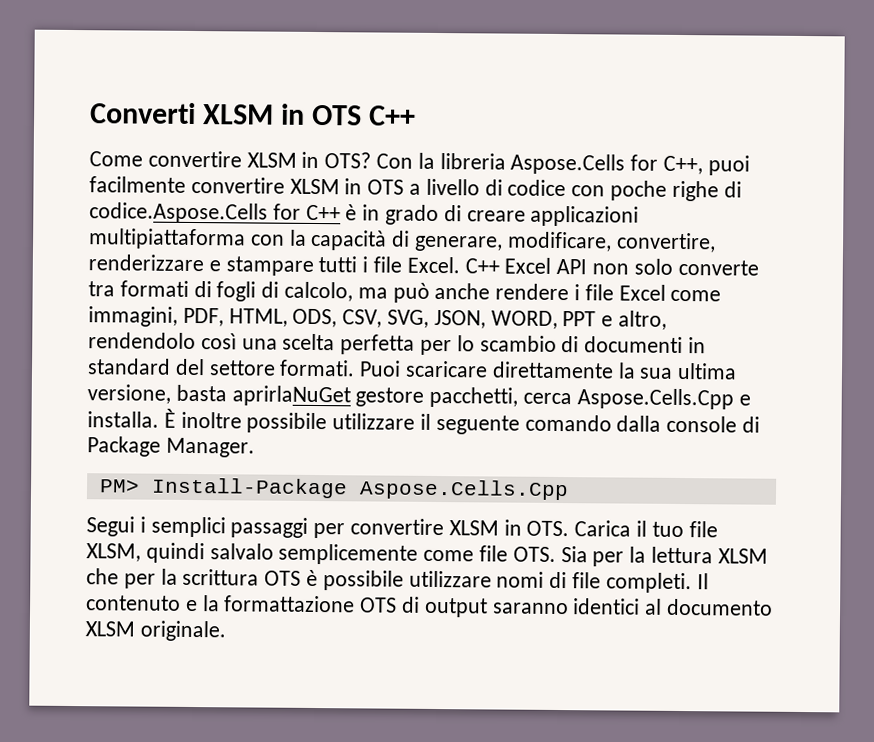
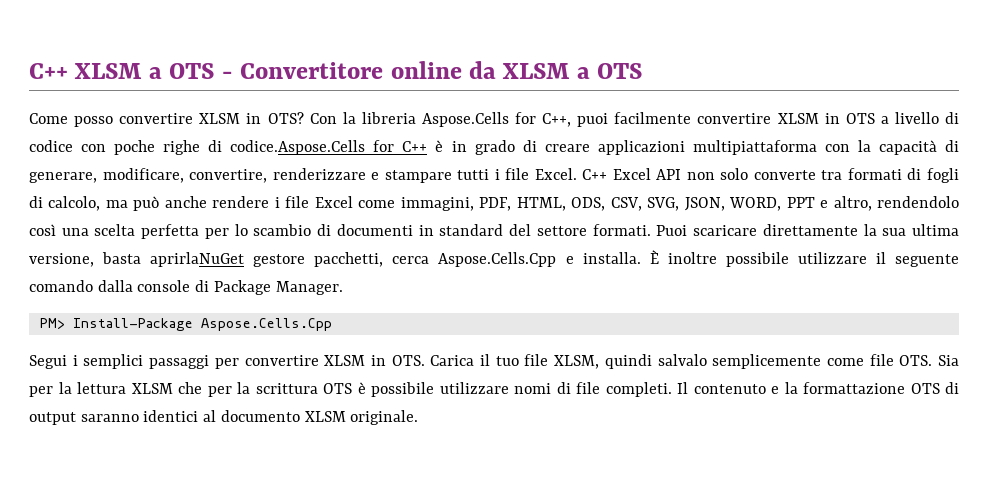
- Converti XLSM in OTS C++
+ C++ XLSM a OTS - Convertitore online da XLSM a OTS
- Come convertire XLSM in OTS?
+ Come posso convertire XLSM in OTS?

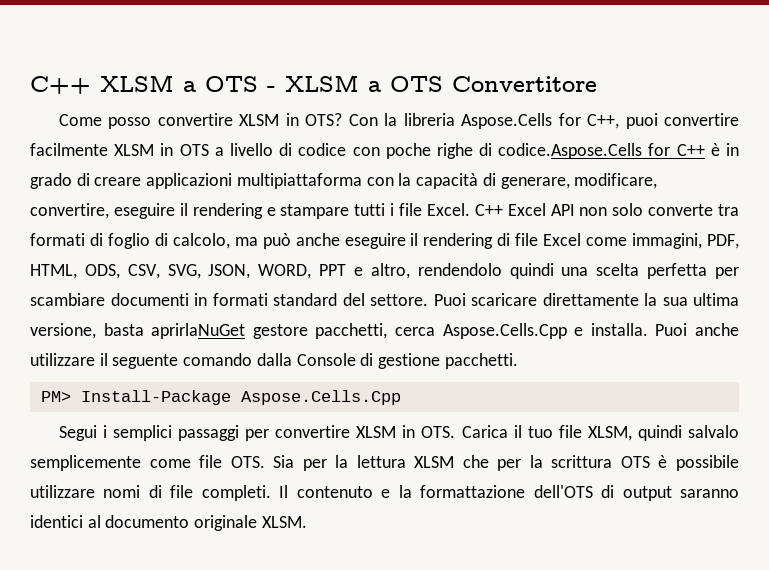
- C++ XLSM a OTS - Convertitore online da XLSM a OTS
+ C++ XLSM a OTS - XLSM a OTS Convertitore
- Con la libreria Aspose.Cells for C++, puoi facilmente convertire XLSM in OTS a livello di codice con poche righe di codice.Aspose.Cells for C++ è in grado di creare applicazioni multipiattaforma con la capacità di generare, modificare, convertire, renderizzare e stampare tutti i file Excel.
+ Con la libreria Aspose.Cells for C++, puoi convertire facilmente XLSM in OTS a livello di codice con poche righe di codice.Aspose.Cells for C++ è in grado di creare applicazioni multipiattaforma con la capacità di generare, modificare, convertire, eseguire il rendering e stampare tutti i file Excel.
- C++ Excel API non solo converte tra formati di fogli di calcolo, ma può anche rendere i file Excel come immagini, PDF, HTML, ODS, CSV, SVG, JSON, WORD, PPT e altro, rendendolo così una scelta perfetta per lo scambio di documenti in standard del settore formati.
+ C++ Excel API non solo converte tra formati di foglio di calcolo, ma può anche eseguire il rendering di file Excel come immagini, PDF, HTML, ODS, CSV, SVG, JSON, WORD, PPT e altro, rendendolo quindi una scelta perfetta per scambiare documenti in formati standard del settore.
- È inoltre possibile utilizzare il seguente comando dalla console di Package Manager.
+ Puoi anche utilizzare il seguente comando dalla Console di gestione pacchetti.
- Il contenuto e la formattazione OTS di output saranno identici al documento XLSM originale.
+ Il contenuto e la formattazione dell'OTS di output saranno identici al documento originale XLSM.

